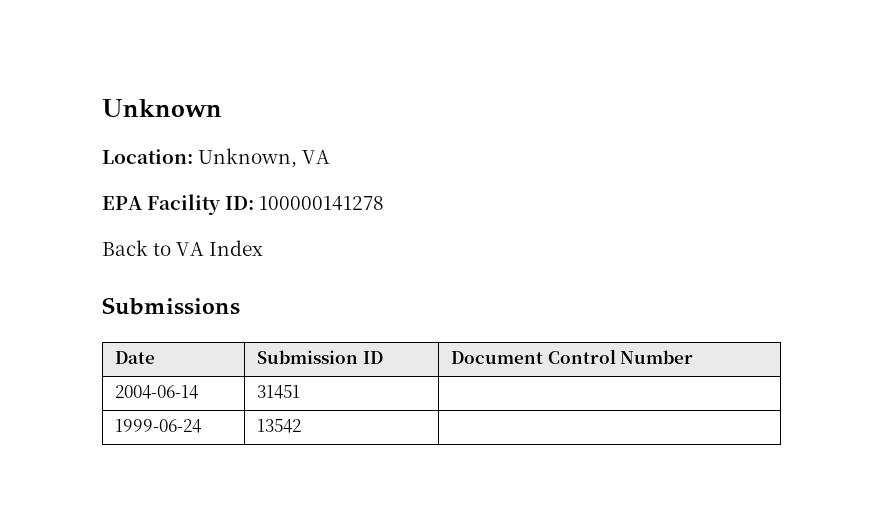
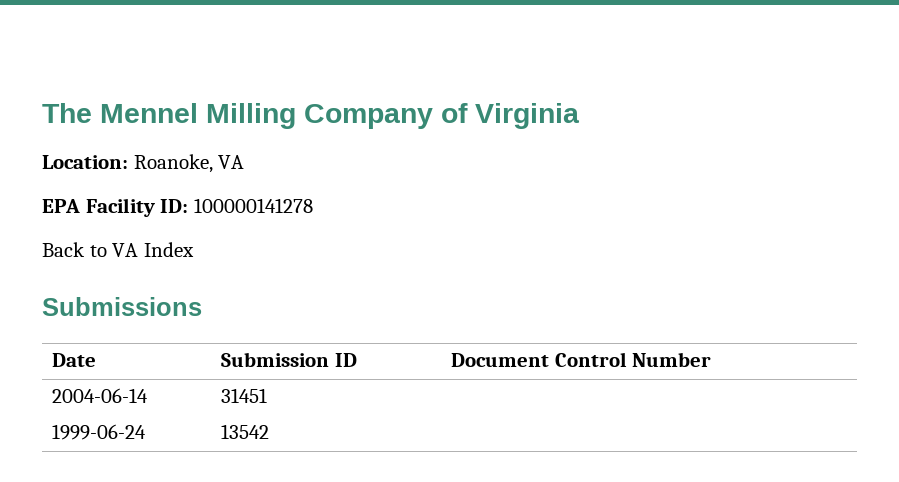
- Unknown
+ The Mennel Milling Company of Virginia
- Location: Unknown, VA
+ Location: Roanoke, VA

